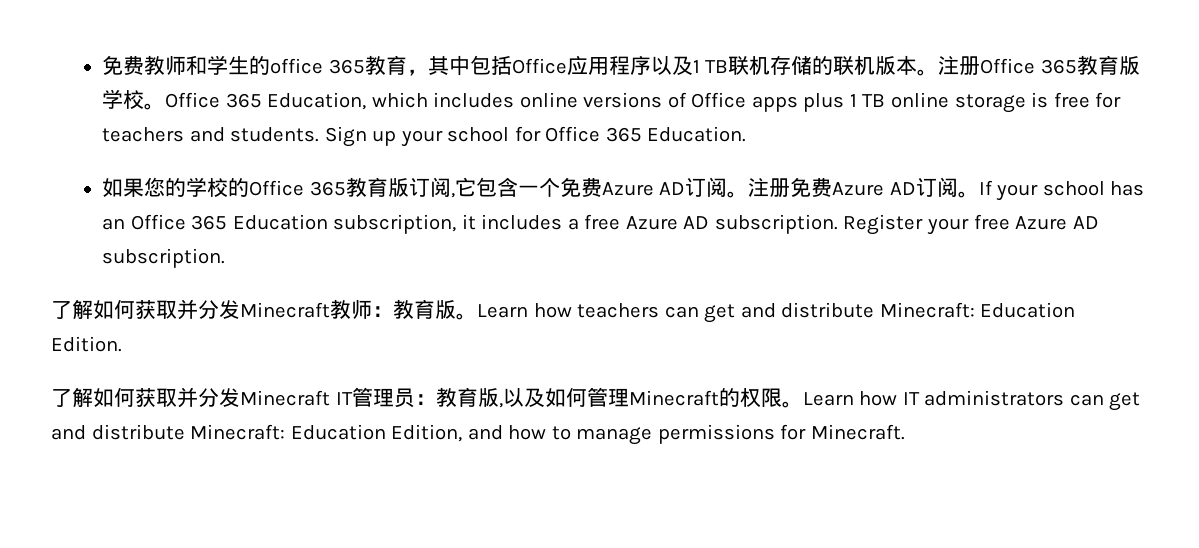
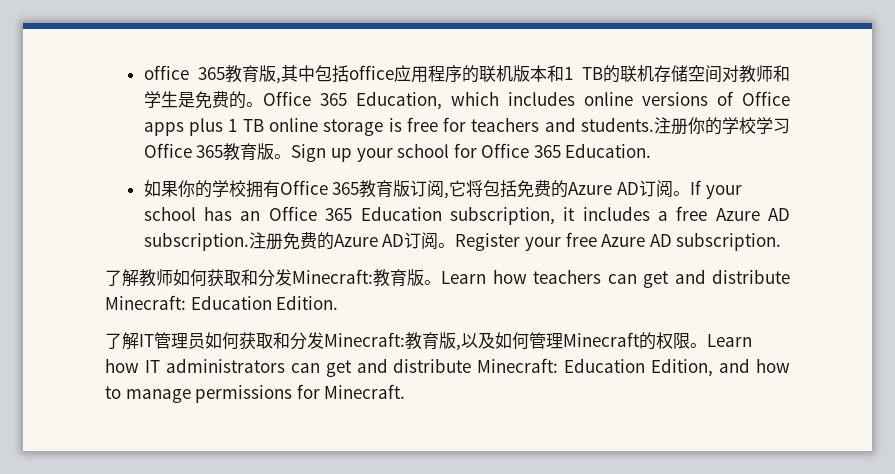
- 免费教师和学生的office 365教育，其中包括Office应用程序以及1 TB联机存储的联机版本。注册Office 365教育版学校。
+ office 365教育版,其中包括office应用程序的联机版本和1 TB的联机存储空间对教师和学生是免费的。
+ 注册你的学校学习Office 365教育版。
- 如果您的学校的Office 365教育版订阅,它包含一个免费Azure AD订阅。注册免费Azure AD订阅。
+ 如果你的学校拥有Office 365教育版订阅,它将包括免费的Azure AD订阅。
+ 注册免费的Azure AD订阅。
- 了解如何获取并分发Minecraft教师：教育版。
+ 了解教师如何获取和分发Minecraft:教育版。
- 了解如何获取并分发Minecraft IT管理员：教育版,以及如何管理Minecraft的权限。
+ 了解IT管理员如何获取和分发Minecraft:教育版,以及如何管理Minecraft的权限。

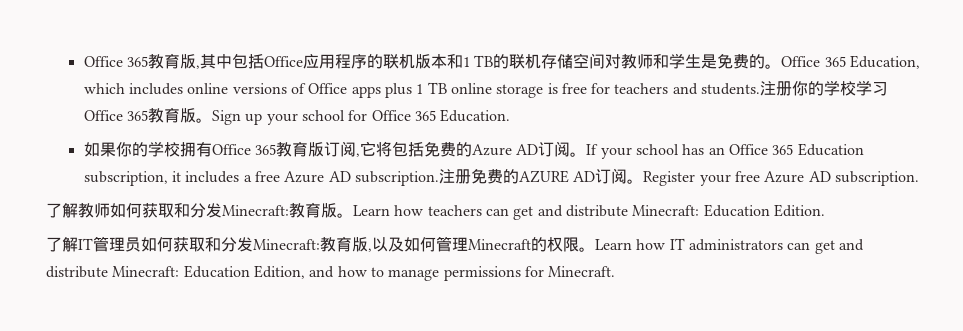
- office 365教育版,其中包括office应用程序的联机版本和1 TB的联机存储空间对教师和学生是免费的。
+ Office 365教育版,其中包括Office应用程序的联机版本和1 TB的联机存储空间对教师和学生是免费的。
- 注册免费的Azure AD订阅。
+ 注册免费的AZURE AD订阅。

